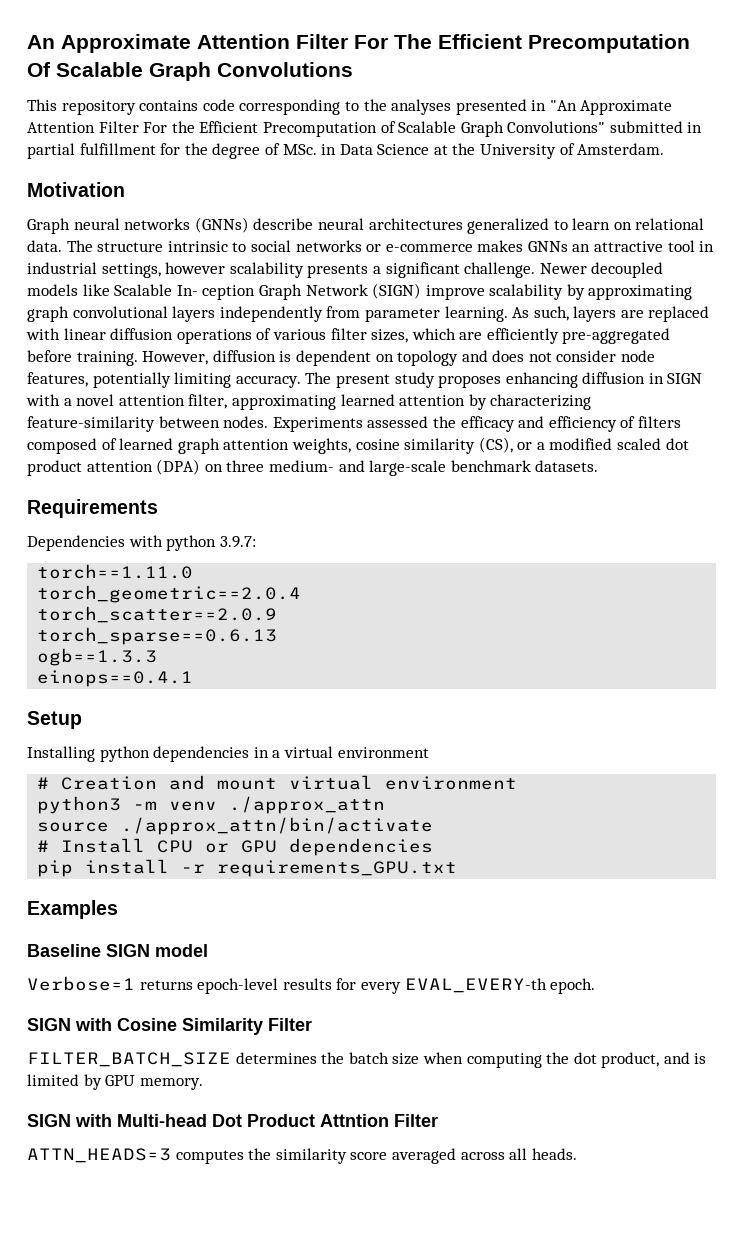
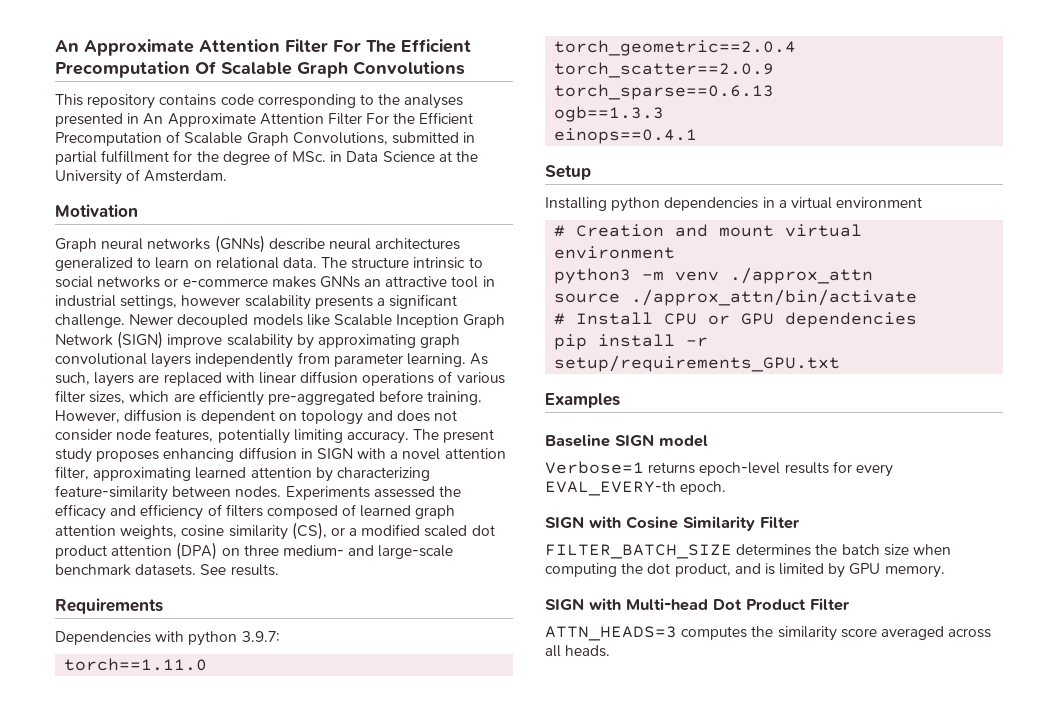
- This repository contains code corresponding to the analyses presented in "An Approximate Attention Filter For the Efficient Precomputation of Scalable Graph Convolutions" submitted in partial fulfillment for the degree of MSc. in Data Science at the University of Amsterdam.
+ This repository contains code corresponding to the analyses presented in An Approximate Attention Filter For the Efficient Precomputation of Scalable Graph Convolutions, submitted in partial fulfillment for the degree of MSc. in Data Science at the University of Amsterdam.
- Newer decoupled models like Scalable In- ception Graph Network (SIGN) improve scalability by approximating graph convolutional layers independently from parameter learning.
+ Newer decoupled models like Scalable Inception Graph Network (SIGN) improve scalability by approximating graph convolutional layers independently from parameter learning.
+ See results.
- pip install -r requirements_GPU.txt
+ pip install -r setup/requirements_GPU.txt
- SIGN with Multi-head Dot Product Attntion Filter
+ SIGN with Multi-head Dot Product Filter

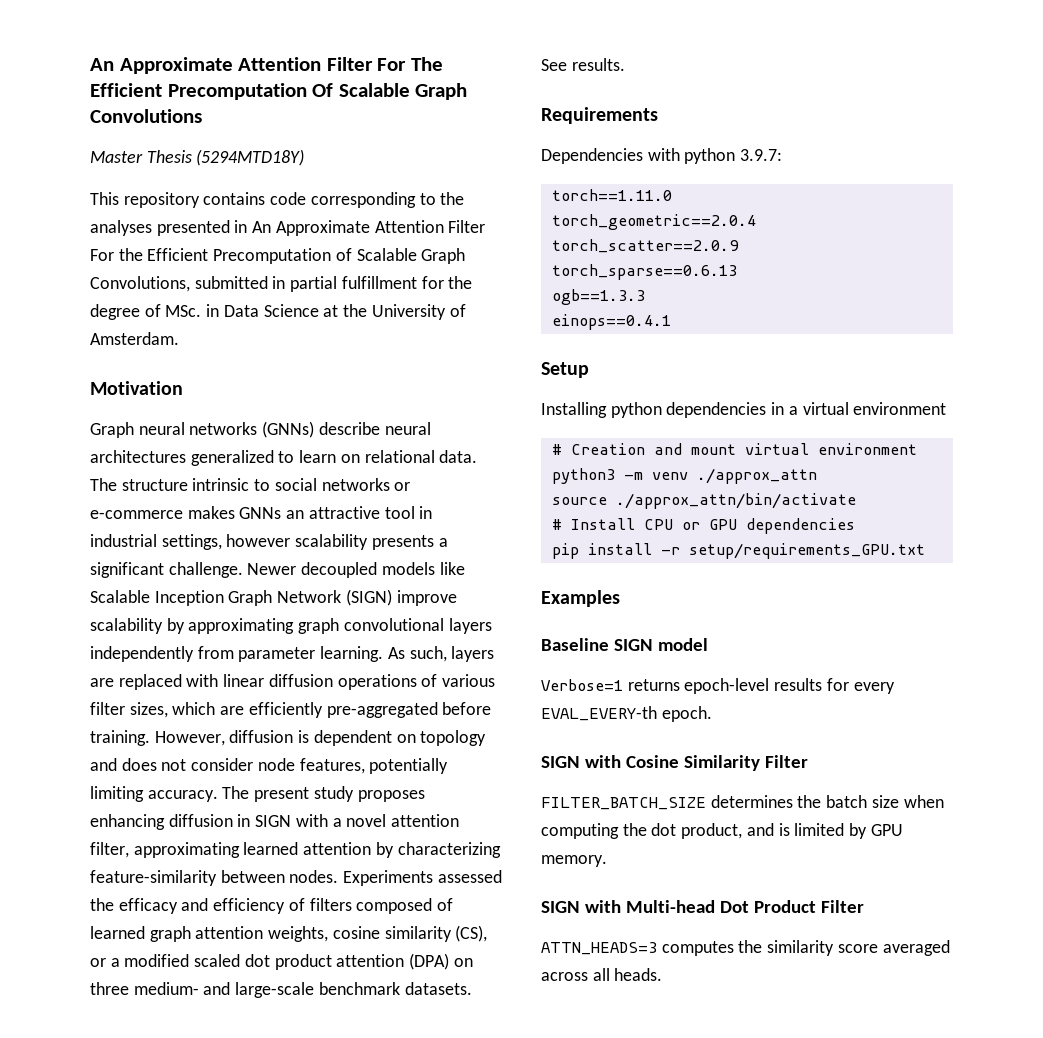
+ Master Thesis (5294MTD18Y)

